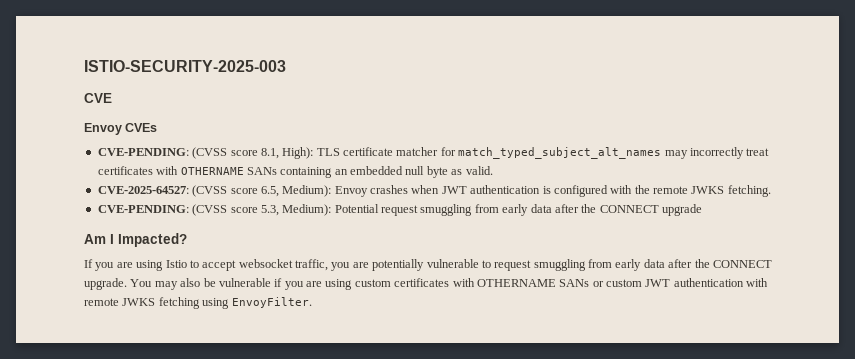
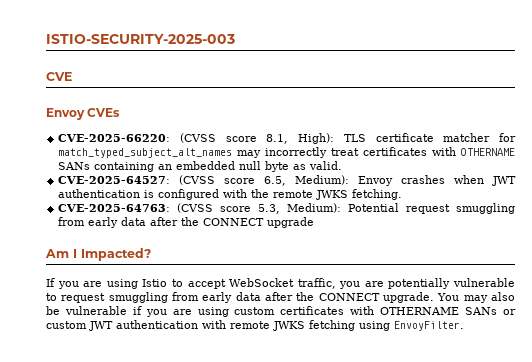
- CVE-PENDING: (CVSS score 8.1, High): TLS certificate matcher for match_typed_subject_alt_names may incorrectly treat certificates with OTHERNAME SANs containing an embedded null byte as valid.
+ CVE-2025-66220: (CVSS score 8.1, High): TLS certificate matcher for match_typed_subject_alt_names may incorrectly treat certificates with OTHERNAME SANs containing an embedded null byte as valid.
- CVE-PENDING: (CVSS score 5.3, Medium): Potential request smuggling from early data after the CONNECT upgrade
+ CVE-2025-64763: (CVSS score 5.3, Medium): Potential request smuggling from early data after the CONNECT upgrade
- If you are using Istio to accept websocket traffic, you are potentially vulnerable to request smuggling from early data after the CONNECT upgrade.
+ If you are using Istio to accept WebSocket traffic, you are potentially vulnerable to request smuggling from early data after the CONNECT upgrade.

